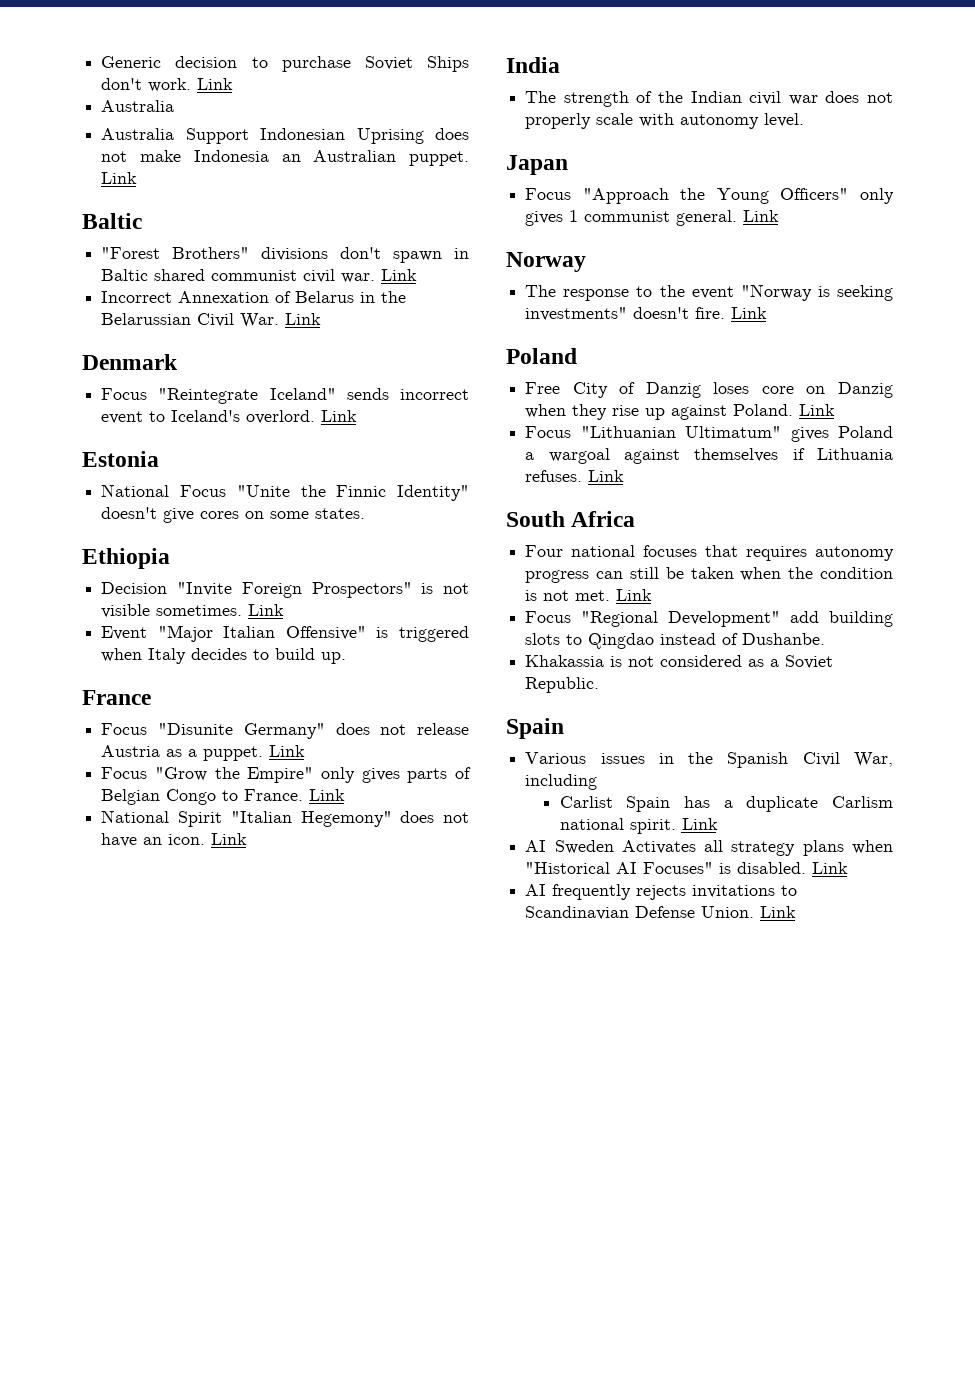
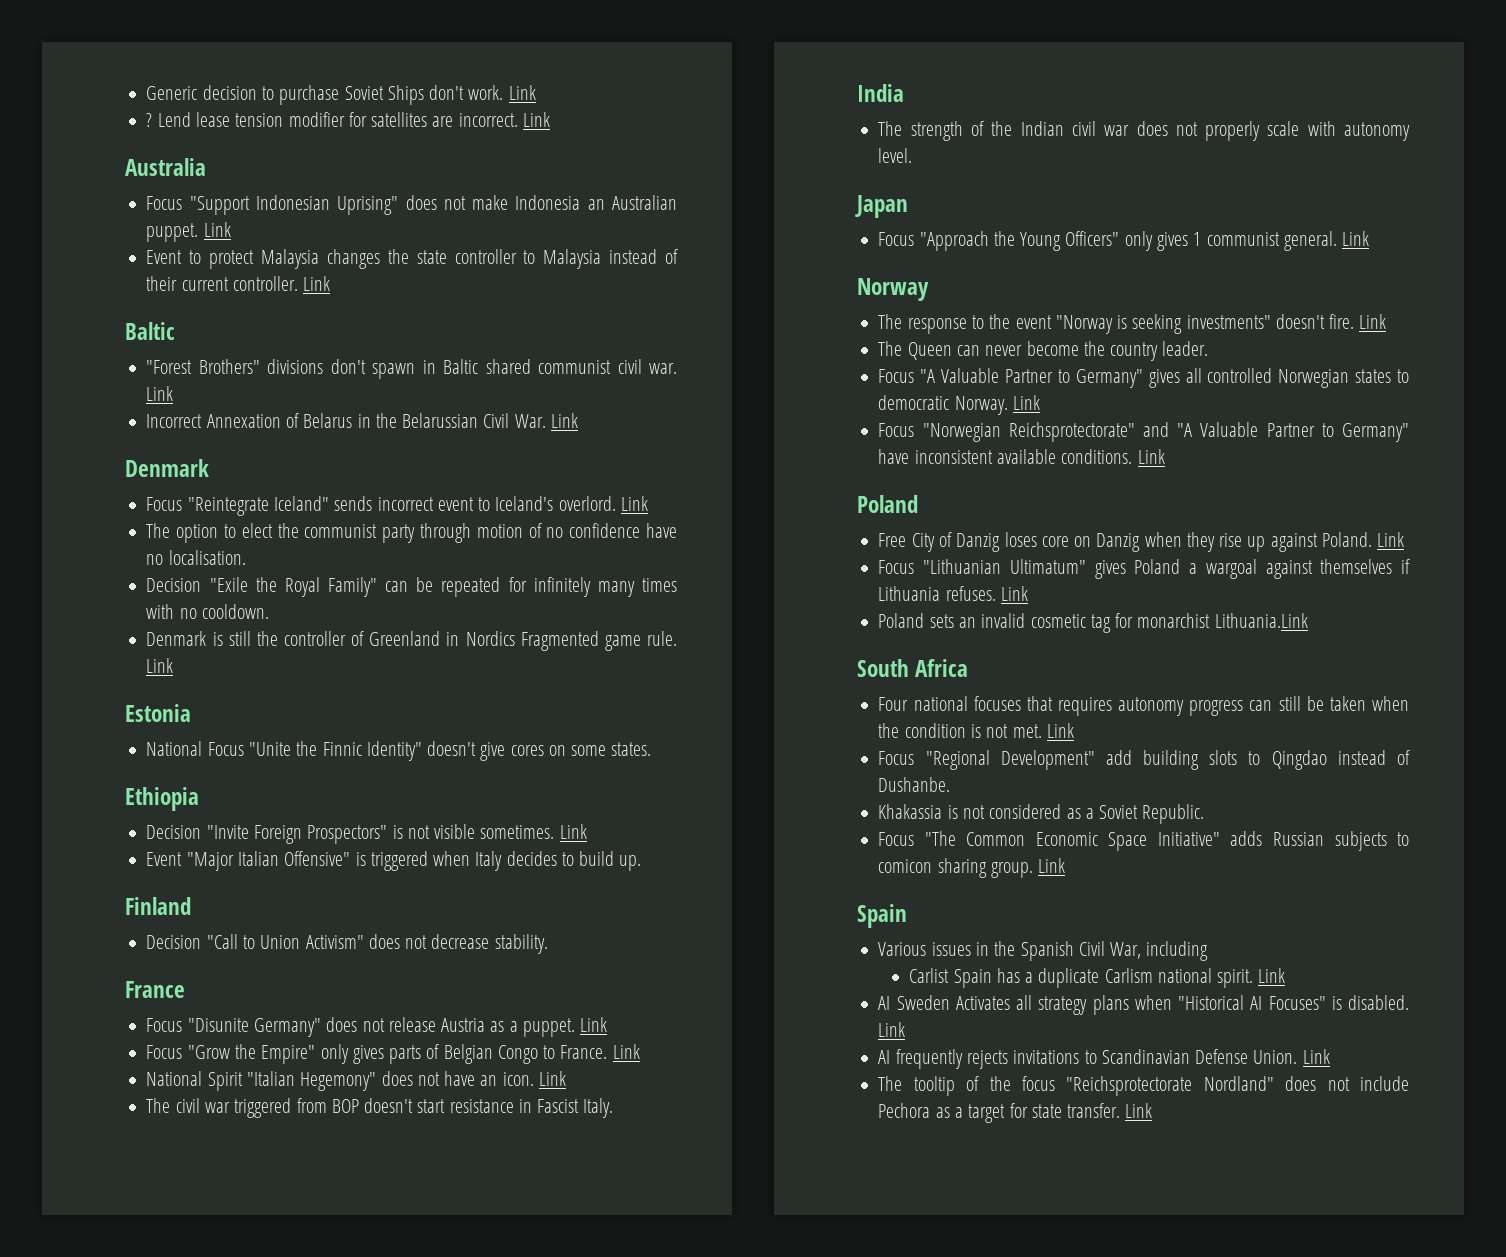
  Generic decision to purchase Soviet Ships don't work. Link
+ ? Lend lease tension modifier for satellites are incorrect. Link
  Australia
- Australia Support Indonesian Uprising does not make Indonesia an Australian puppet.
+ Focus "Support Indonesian Uprising" does not make Indonesia an Australian puppet.
+ Event to protect Malaysia changes the state controller to Malaysia instead of their current controller. Link
+ The option to elect the communist party through motion of no confidence have no localisation.
+ Decision "Exile the Royal Family" can be repeated for infinitely many times with no cooldown.
+ Denmark is still the controller of Greenland in Nordics Fragmented game rule. Link
+ Finland
+ Decision "Call to Union Activism" does not decrease stability.
+ The civil war triggered from BOP doesn't start resistance in Fascist Italy.
+ The Queen can never become the country leader.
+ Focus "A Valuable Partner to Germany" gives all controlled Norwegian states to democratic Norway. Link
+ Focus "Norwegian Reichsprotectorate" and "A Valuable Partner to Germany" have inconsistent available conditions. Link
+ Poland sets an invalid cosmetic tag for monarchist Lithuania.Link
+ Focus "The Common Economic Space Initiative" adds Russian subjects to comicon sharing group. Link
+ The tooltip of the focus "Reichsprotectorate Nordland" does not include Pechora as a target for state transfer. Link

